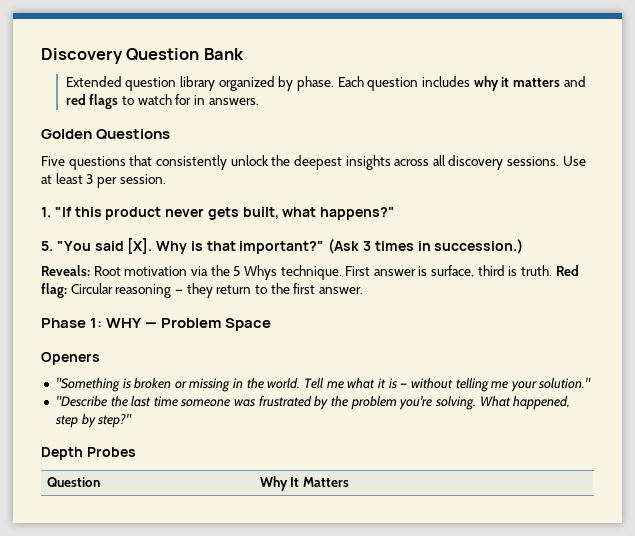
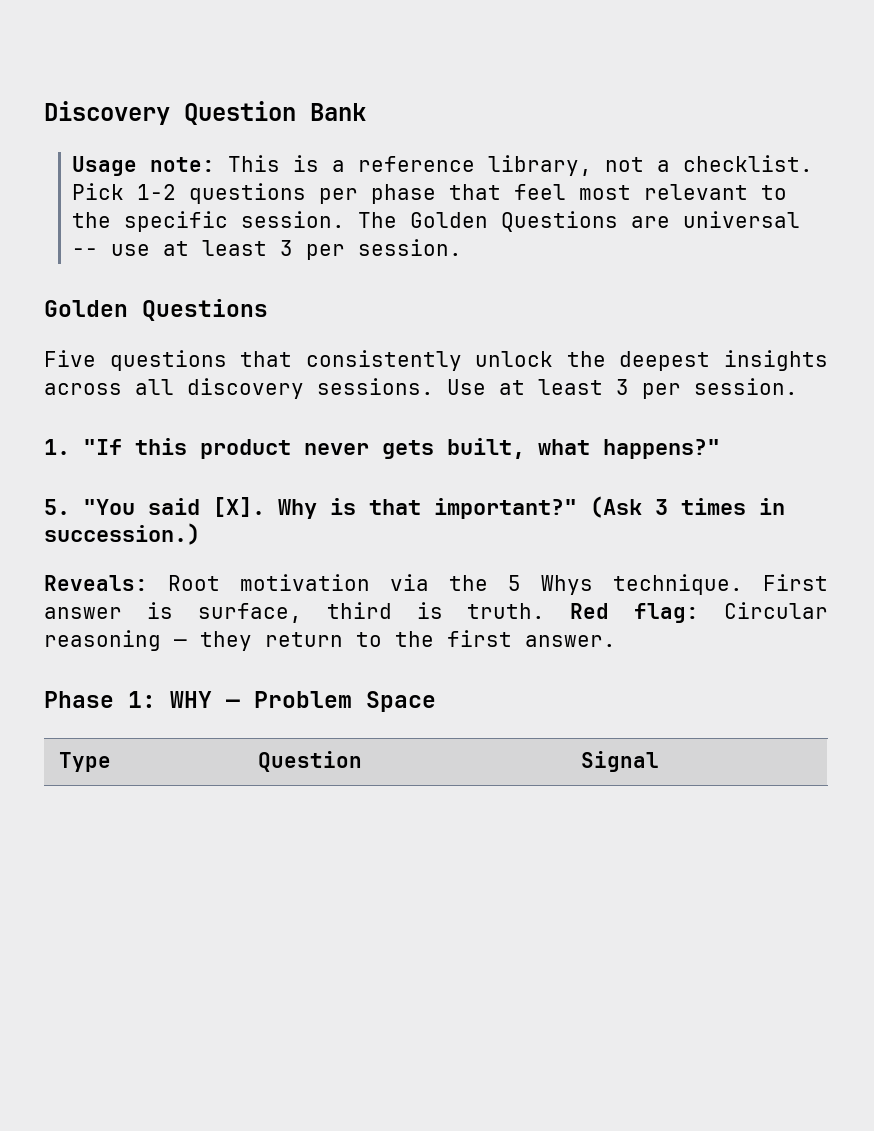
- Extended question library organized by phase. Each question includes why it matters and red flags to watch for in answers.
+ Usage note: This is a reference library, not a checklist. Pick 1-2 questions per phase that feel most relevant to the specific session. The Golden Questions are universal -- use at least 3 per session.
- Openers
- "Something is broken or missing in the world. Tell me what it is — without telling me your solution."
- "Describe the last time someone was frustrated by the problem you're solving. What happened, step by step?"
- Depth Probes
- Question | Why It Matters
+ Type | Question | Signal

